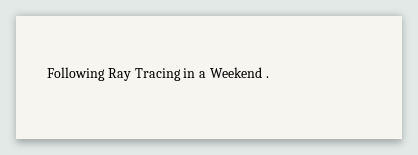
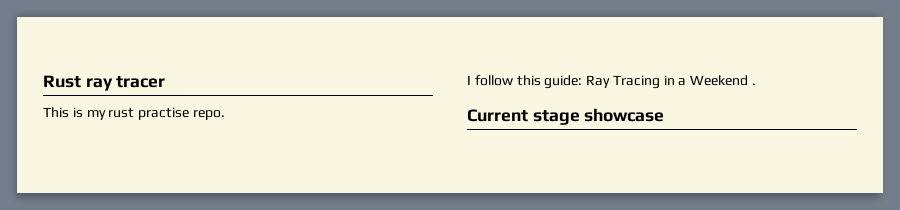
- Following Ray Tracing in a Weekend .
+ Rust ray tracer
+ This is my rust practise repo.
+ I follow this guide: Ray Tracing in a Weekend .
+ Current stage showcase

